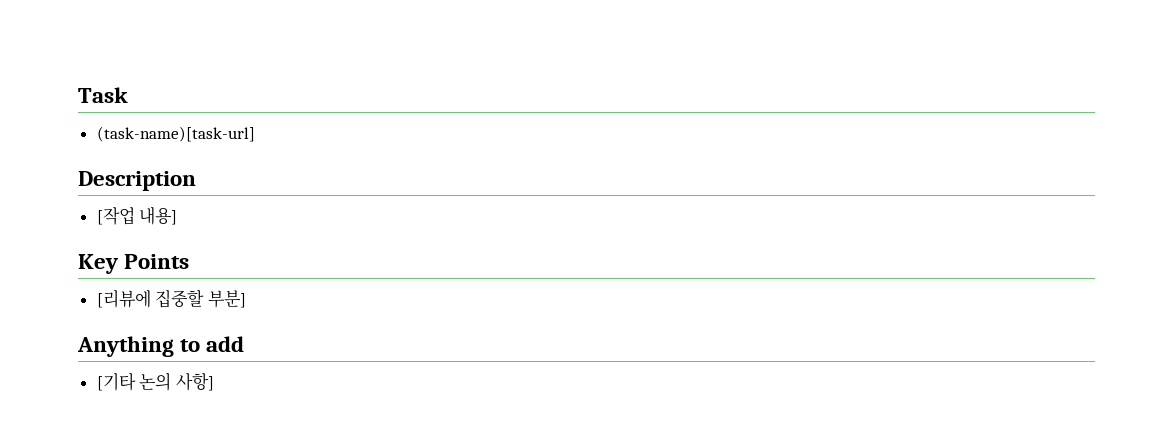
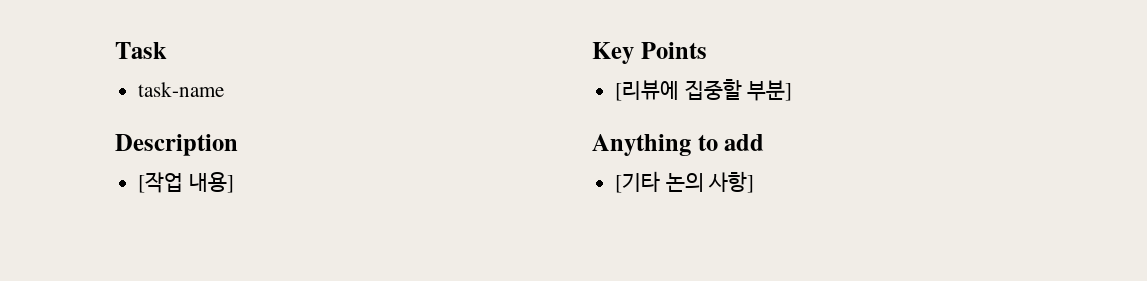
- (task-name)[task-url]
+ task-name

